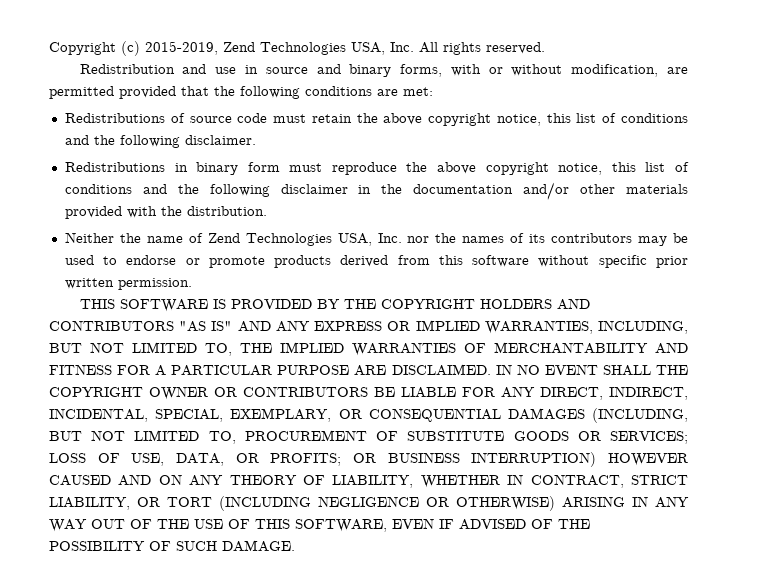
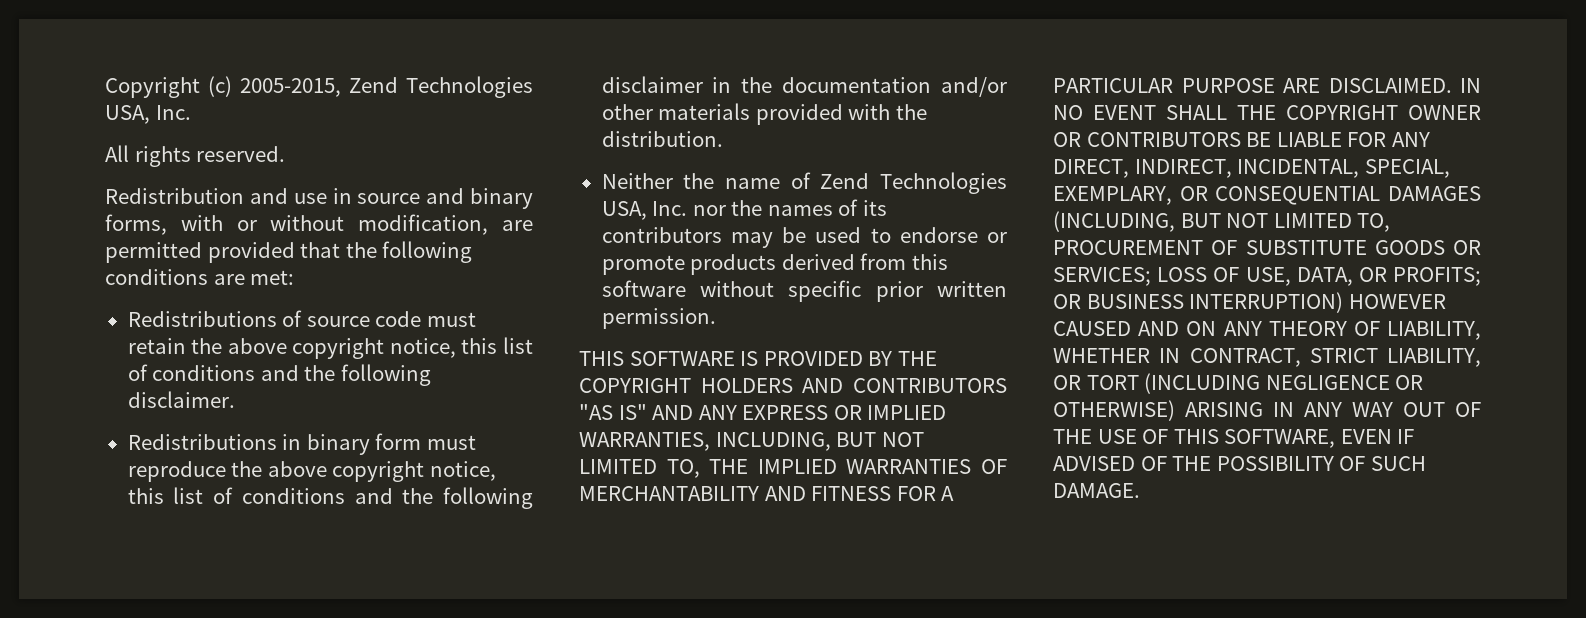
- Copyright (c) 2015-2019, Zend Technologies USA, Inc. All rights reserved.
+ Copyright (c) 2005-2015, Zend Technologies USA, Inc.
+ All rights reserved.

